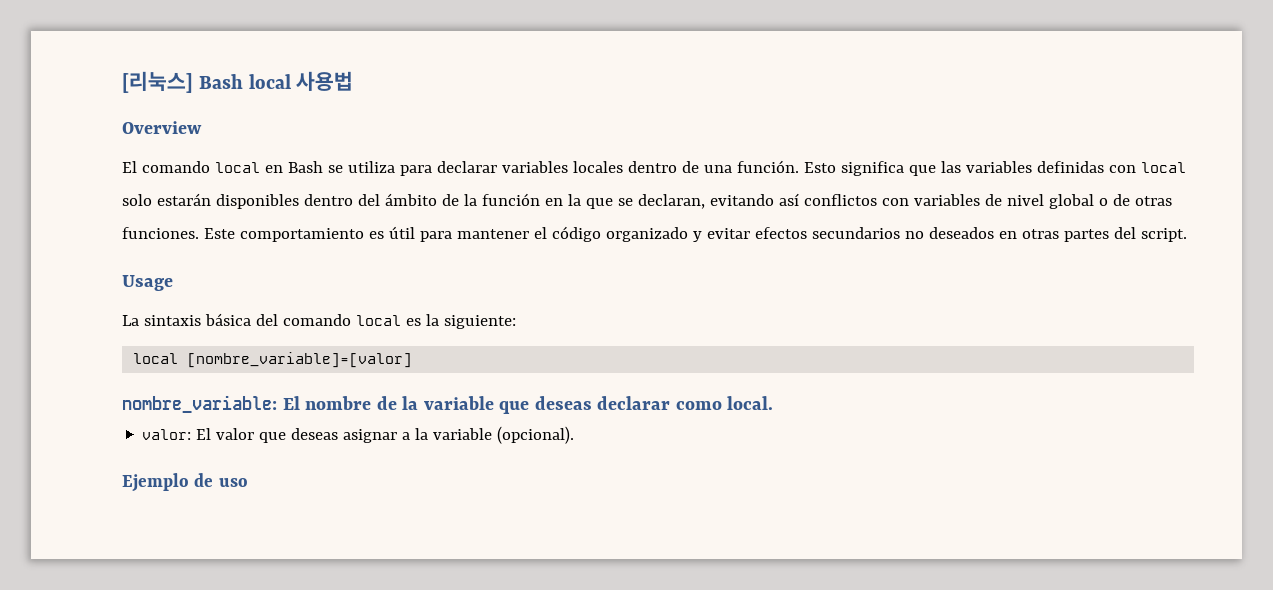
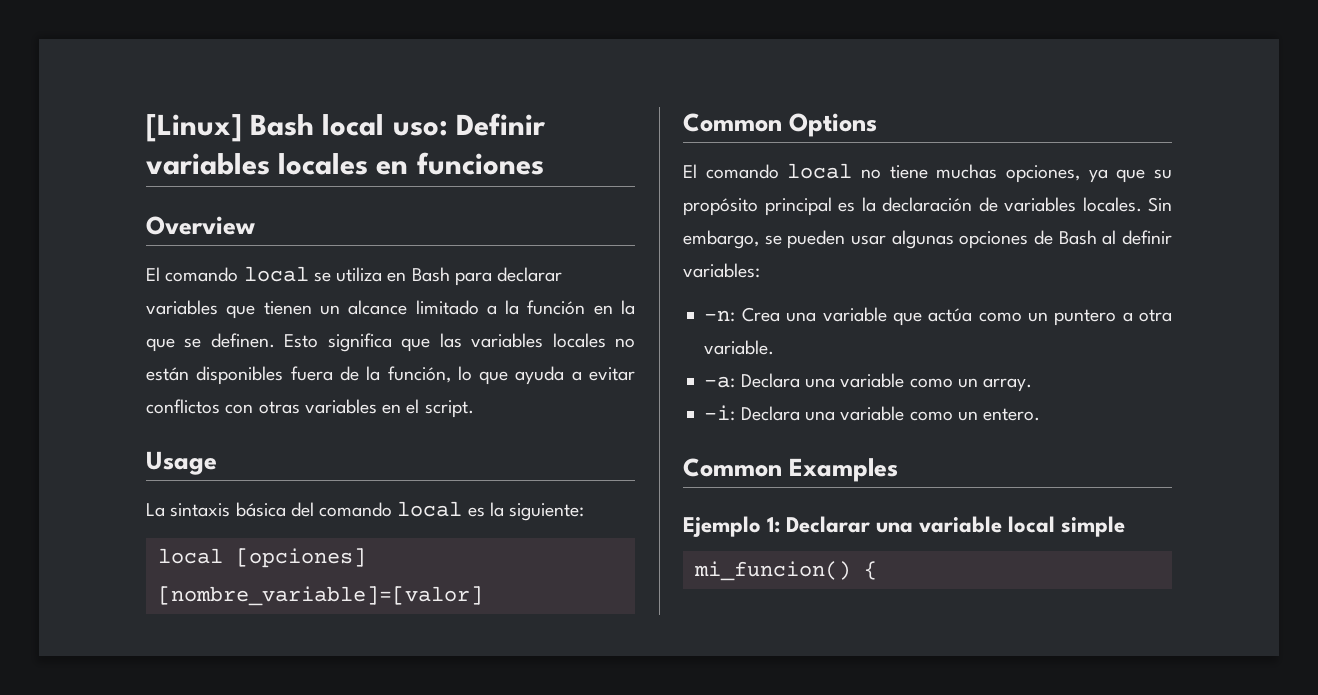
- [리눅스] Bash local 사용법
+ [Linux] Bash local uso: Definir variables locales en funciones
  Overview
- El comando local en Bash se utiliza para declarar variables locales dentro de una función. Esto significa que las variables definidas con local solo estarán disponibles dentro del ámbito de la función en la que se declaran, evitando así conflictos con variables de nivel global o de otras funciones. Este comportamiento es útil para mantener el código organizado y evitar efectos secundarios no deseados en otras partes del script.
+ El comando local se utiliza en Bash para declarar variables que tienen un alcance limitado a la función en la que se definen. Esto significa que las variables locales no están disponibles fuera de la función, lo que ayuda a evitar conflictos con otras variables en el script.
- local [nombre_variable]=[valor]
+ local [opciones] [nombre_variable]=[valor]
- nombre_variable: El nombre de la variable que deseas declarar como local.
- valor: El valor que deseas asignar a la variable (opcional).
- Ejemplo de uso
+ Common Options
+ El comando local no tiene muchas opciones, ya que su propósito principal es la declaración de variables locales. Sin embargo, se pueden usar algunas opciones de Bash al definir variables:
+ -n: Crea una variable que actúa como un puntero a otra variable.
+ -a: Declara una variable como un array.
+ -i: Declara una variable como un entero.
+ Common Examples
+ Ejemplo 1: Declarar una variable local simple
+ mi_funcion() {

